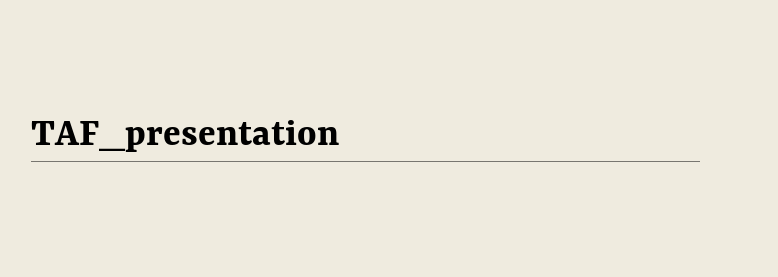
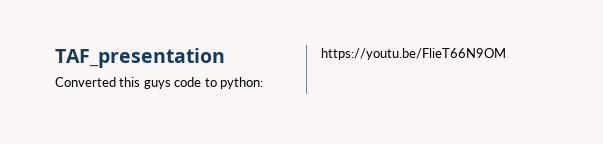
+ Converted this guys code to python: https://youtu.be/FlieT66N9OM

